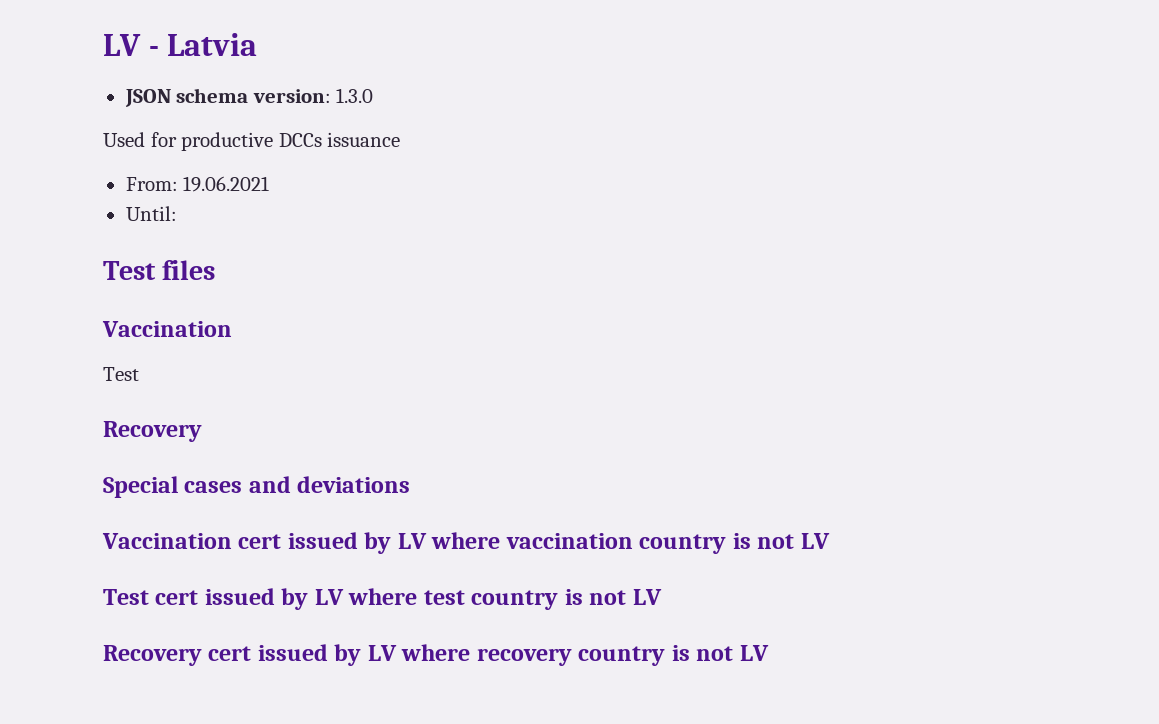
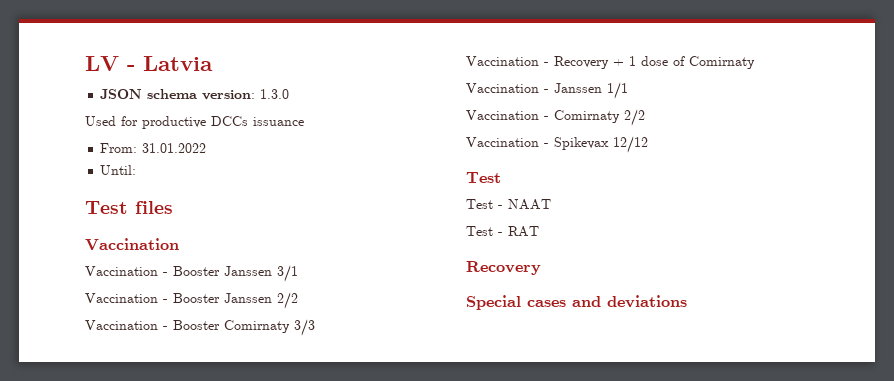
- From: 19.06.2021
+ From: 31.01.2022
  Test files
  Vaccination
+ Vaccination - Booster Janssen 3/1
+ Vaccination - Booster Janssen 2/2
+ Vaccination - Booster Comirnaty 3/3
+ Vaccination - Recovery + 1 dose of Comirnaty
+ Vaccination - Janssen 1/1
+ Vaccination - Comirnaty 2/2
+ Vaccination - Spikevax 12/12
  Test
+ Test - NAAT
+ Test - RAT
- Vaccination cert issued by LV where vaccination country is not LV
- Test cert issued by LV where test country is not LV
- Recovery cert issued by LV where recovery country is not LV

